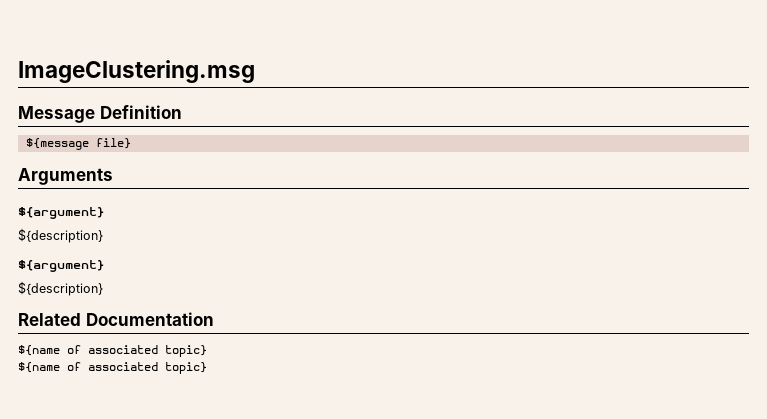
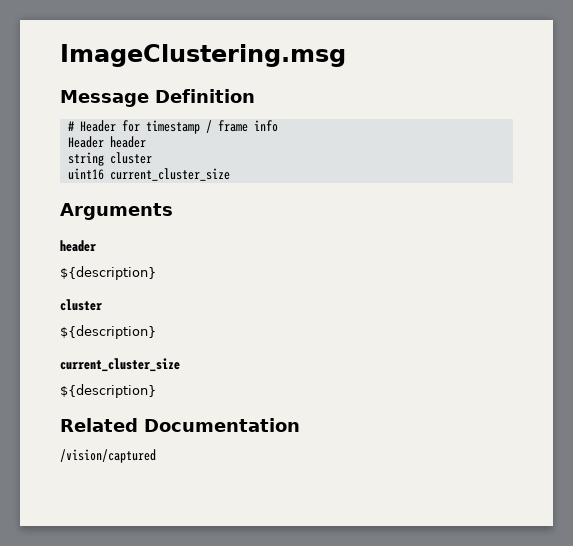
- ${message file}
+ # Header for timestamp / frame info
+ Header header
+ string cluster
+ uint16 current_cluster_size
  Arguments
- ${argument}
+ header
  ${description}
- ${argument}
+ cluster
+ ${description}
+ current_cluster_size
  Related Documentation
- ${name of associated topic}
- ${name of associated topic}
+ /vision/captured

